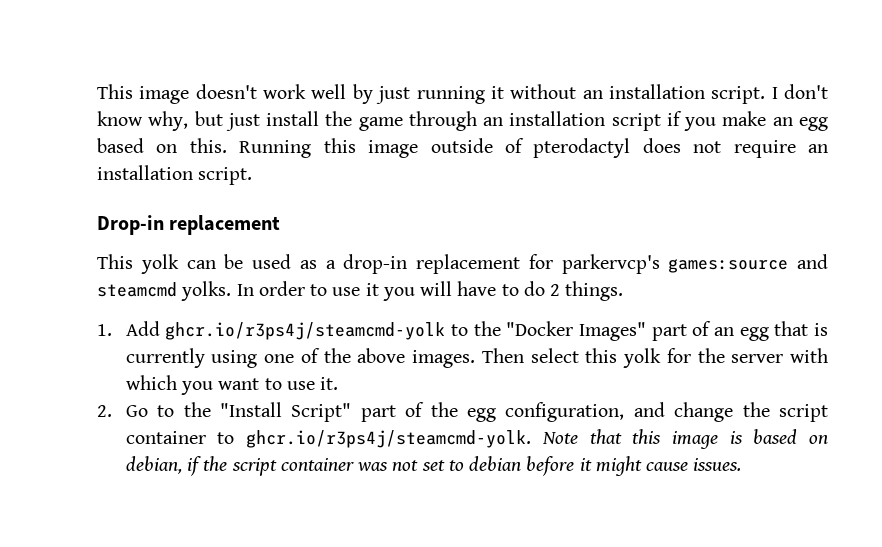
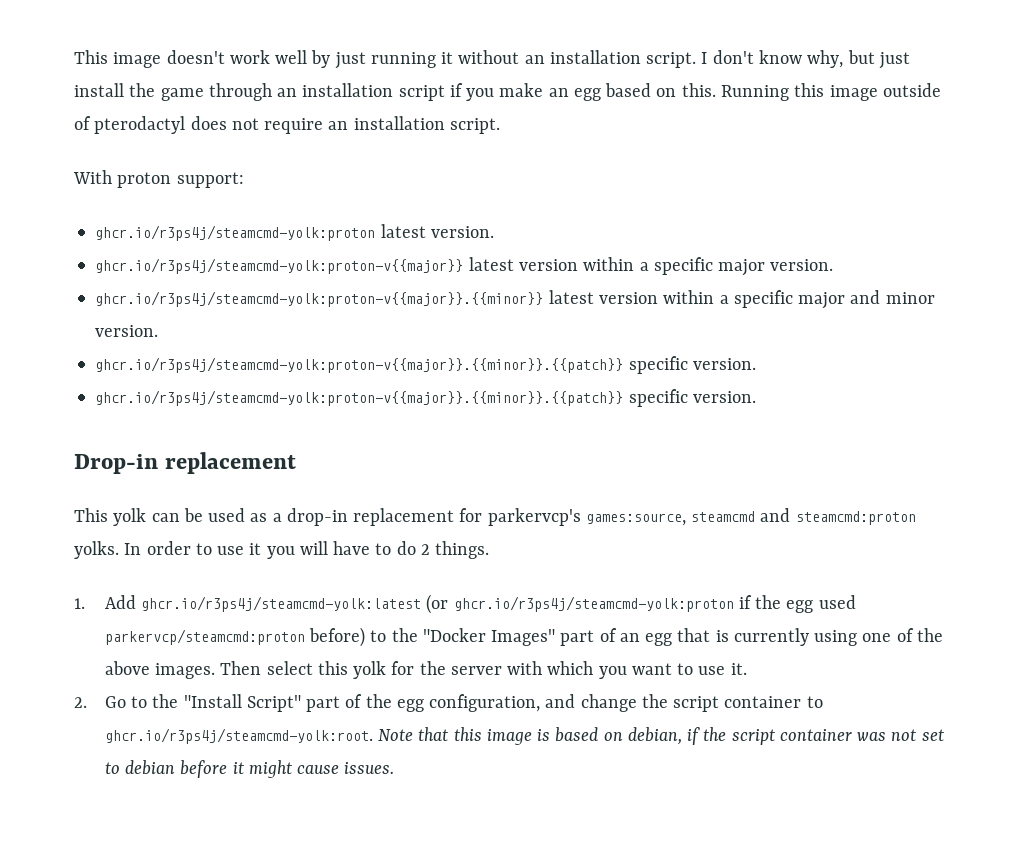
+ With proton support:
+ ghcr.io/r3ps4j/steamcmd-yolk:proton latest version.
+ ghcr.io/r3ps4j/steamcmd-yolk:proton-v{{major}} latest version within a specific major version.
+ ghcr.io/r3ps4j/steamcmd-yolk:proton-v{{major}}.{{minor}} latest version within a specific major and minor version.
+ ghcr.io/r3ps4j/steamcmd-yolk:proton-v{{major}}.{{minor}}.{{patch}} specific version.
+ ghcr.io/r3ps4j/steamcmd-yolk:proton-v{{major}}.{{minor}}.{{patch}} specific version.
- This yolk can be used as a drop-in replacement for parkervcp's games:source and steamcmd yolks.
+ This yolk can be used as a drop-in replacement for parkervcp's games:source, steamcmd and steamcmd:proton yolks.
- 1. Add ghcr.io/r3ps4j/steamcmd-yolk to the "Docker Images" part of an egg that is currently using one of the above images.
+ 1. Add ghcr.io/r3ps4j/steamcmd-yolk:latest (or ghcr.io/r3ps4j/steamcmd-yolk:proton if the egg used parkervcp/steamcmd:proton before) to the "Docker Images" part of an egg that is currently using one of the above images.
- 2. Go to the "Install Script" part of the egg configuration, and change the script container to ghcr.io/r3ps4j/steamcmd-yolk. Note that this image is based on debian, if the script container was not set to debian before it might cause issues.
+ 2. Go to the "Install Script" part of the egg configuration, and change the script container to ghcr.io/r3ps4j/steamcmd-yolk:root. Note that this image is based on debian, if the script container was not set to debian before it might cause issues.

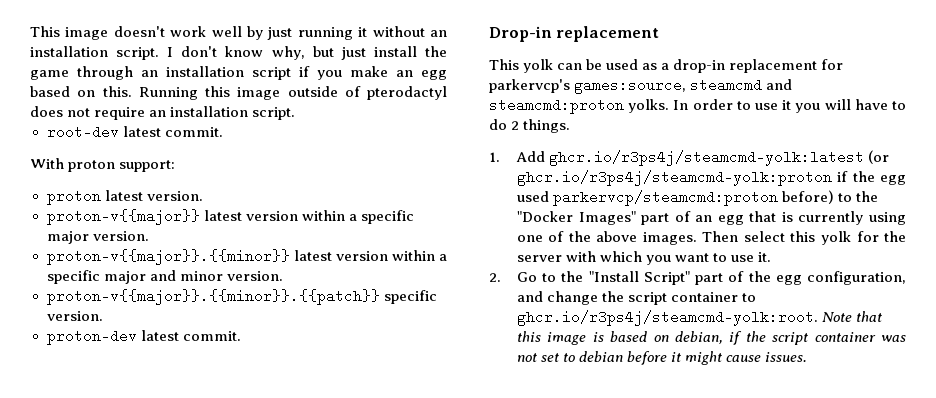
+ root-dev latest commit.
- ghcr.io/r3ps4j/steamcmd-yolk:proton latest version.
+ proton latest version.
- ghcr.io/r3ps4j/steamcmd-yolk:proton-v{{major}} latest version within a specific major version.
+ proton-v{{major}} latest version within a specific major version.
- ghcr.io/r3ps4j/steamcmd-yolk:proton-v{{major}}.{{minor}} latest version within a specific major and minor version.
- ghcr.io/r3ps4j/steamcmd-yolk:proton-v{{major}}.{{minor}}.{{patch}} specific version.
- ghcr.io/r3ps4j/steamcmd-yolk:proton-v{{major}}.{{minor}}.{{patch}} specific version.
+ proton-v{{major}}.{{minor}} latest version within a specific major and minor version.
+ proton-v{{major}}.{{minor}}.{{patch}} specific version.
+ proton-dev latest commit.

